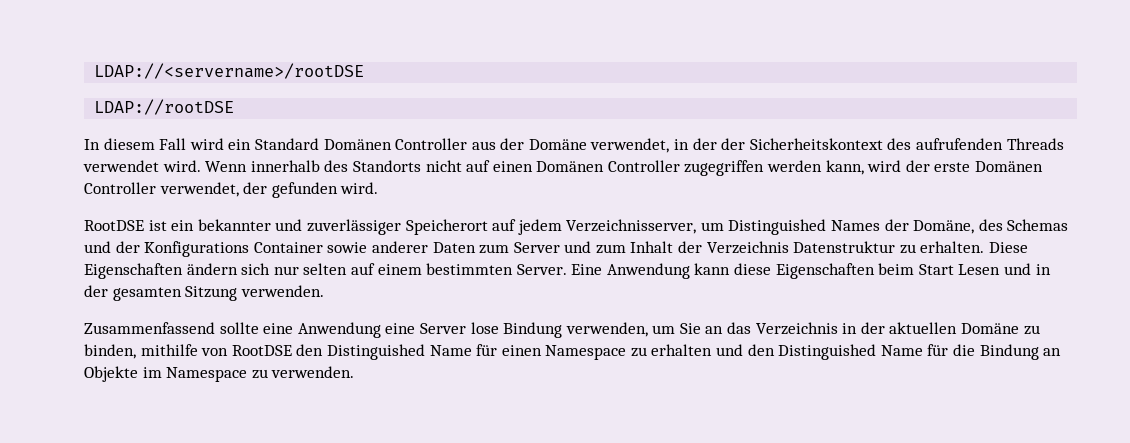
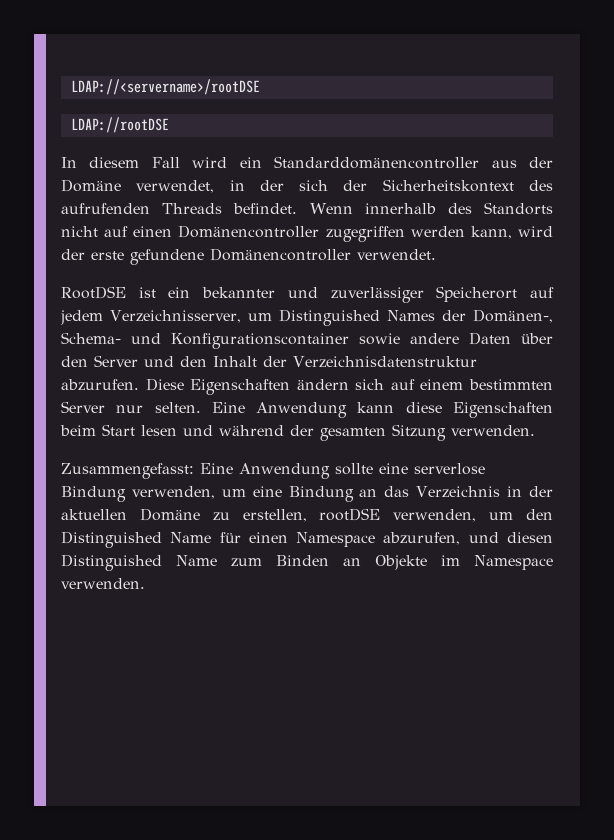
- In diesem Fall wird ein Standard Domänen Controller aus der Domäne verwendet, in der der Sicherheitskontext des aufrufenden Threads verwendet wird.
+ In diesem Fall wird ein Standarddomänencontroller aus der Domäne verwendet, in der sich der Sicherheitskontext des aufrufenden Threads befindet.
- Wenn innerhalb des Standorts nicht auf einen Domänen Controller zugegriffen werden kann, wird der erste Domänen Controller verwendet, der gefunden wird.
+ Wenn innerhalb des Standorts nicht auf einen Domänencontroller zugegriffen werden kann, wird der erste gefundene Domänencontroller verwendet.
- RootDSE ist ein bekannter und zuverlässiger Speicherort auf jedem Verzeichnisserver, um Distinguished Names der Domäne, des Schemas und der Konfigurations Container sowie anderer Daten zum Server und zum Inhalt der Verzeichnis Datenstruktur zu erhalten.
+ RootDSE ist ein bekannter und zuverlässiger Speicherort auf jedem Verzeichnisserver, um Distinguished Names der Domänen-, Schema- und Konfigurationscontainer sowie andere Daten über den Server und den Inhalt der Verzeichnisdatenstruktur abzurufen.
- Diese Eigenschaften ändern sich nur selten auf einem bestimmten Server.
+ Diese Eigenschaften ändern sich auf einem bestimmten Server nur selten.
- Eine Anwendung kann diese Eigenschaften beim Start Lesen und in der gesamten Sitzung verwenden.
+ Eine Anwendung kann diese Eigenschaften beim Start lesen und während der gesamten Sitzung verwenden.
- Zusammenfassend sollte eine Anwendung eine Server lose Bindung verwenden, um Sie an das Verzeichnis in der aktuellen Domäne zu binden, mithilfe von RootDSE den Distinguished Name für einen Namespace zu erhalten und den Distinguished Name für die Bindung an Objekte im Namespace zu verwenden.
+ Zusammengefasst: Eine Anwendung sollte eine serverlose Bindung verwenden, um eine Bindung an das Verzeichnis in der aktuellen Domäne zu erstellen, rootDSE verwenden, um den Distinguished Name für einen Namespace abzurufen, und diesen Distinguished Name zum Binden an Objekte im Namespace verwenden.

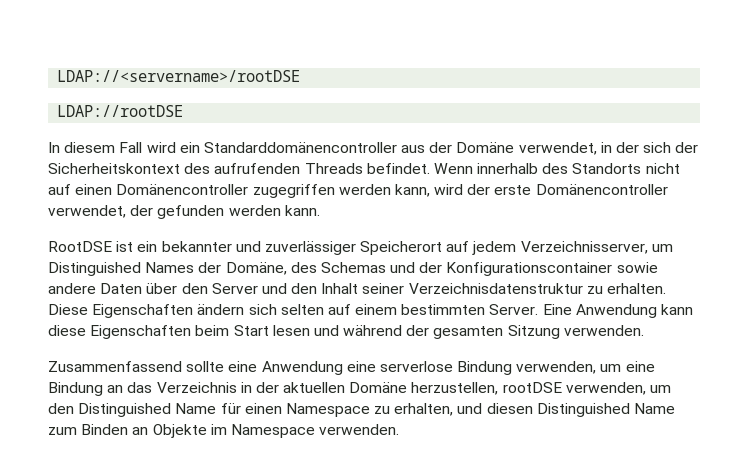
- Wenn innerhalb des Standorts nicht auf einen Domänencontroller zugegriffen werden kann, wird der erste gefundene Domänencontroller verwendet.
+ Wenn innerhalb des Standorts nicht auf einen Domänencontroller zugegriffen werden kann, wird der erste Domänencontroller verwendet, der gefunden werden kann.
- RootDSE ist ein bekannter und zuverlässiger Speicherort auf jedem Verzeichnisserver, um Distinguished Names der Domänen-, Schema- und Konfigurationscontainer sowie andere Daten über den Server und den Inhalt der Verzeichnisdatenstruktur abzurufen.
+ RootDSE ist ein bekannter und zuverlässiger Speicherort auf jedem Verzeichnisserver, um Distinguished Names der Domäne, des Schemas und der Konfigurationscontainer sowie andere Daten über den Server und den Inhalt seiner Verzeichnisdatenstruktur zu erhalten.
- Diese Eigenschaften ändern sich auf einem bestimmten Server nur selten.
+ Diese Eigenschaften ändern sich selten auf einem bestimmten Server.
- Zusammengefasst: Eine Anwendung sollte eine serverlose Bindung verwenden, um eine Bindung an das Verzeichnis in der aktuellen Domäne zu erstellen, rootDSE verwenden, um den Distinguished Name für einen Namespace abzurufen, und diesen Distinguished Name zum Binden an Objekte im Namespace verwenden.
+ Zusammenfassend sollte eine Anwendung eine serverlose Bindung verwenden, um eine Bindung an das Verzeichnis in der aktuellen Domäne herzustellen, rootDSE verwenden, um den Distinguished Name für einen Namespace zu erhalten, und diesen Distinguished Name zum Binden an Objekte im Namespace verwenden.

